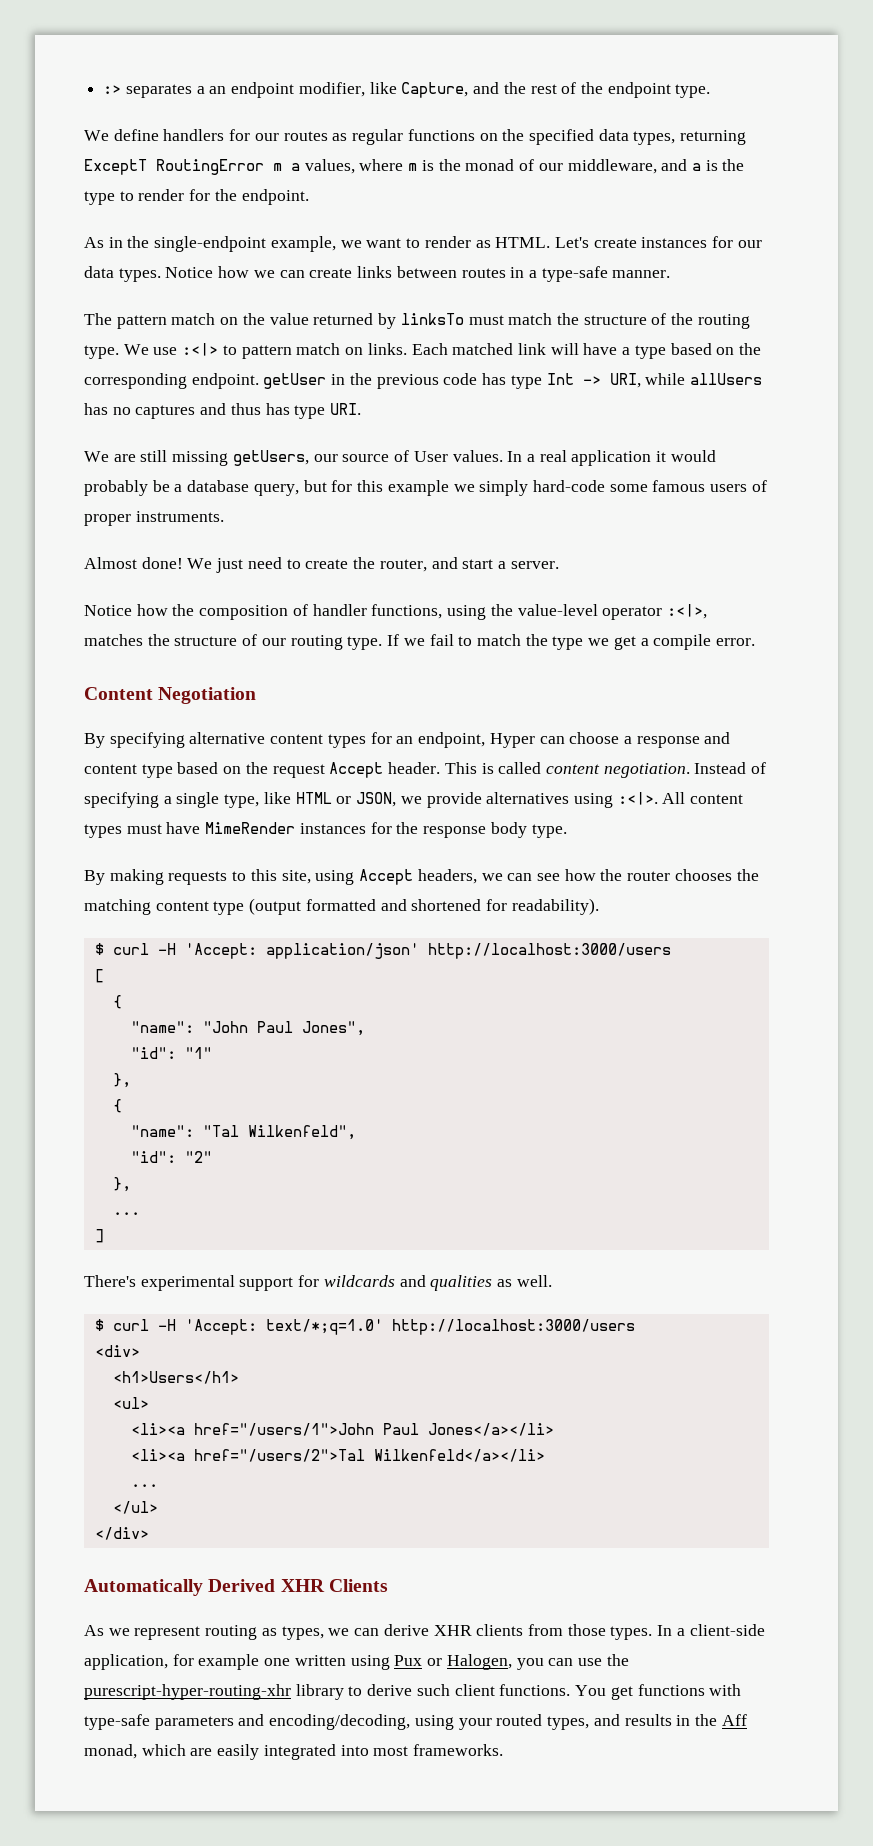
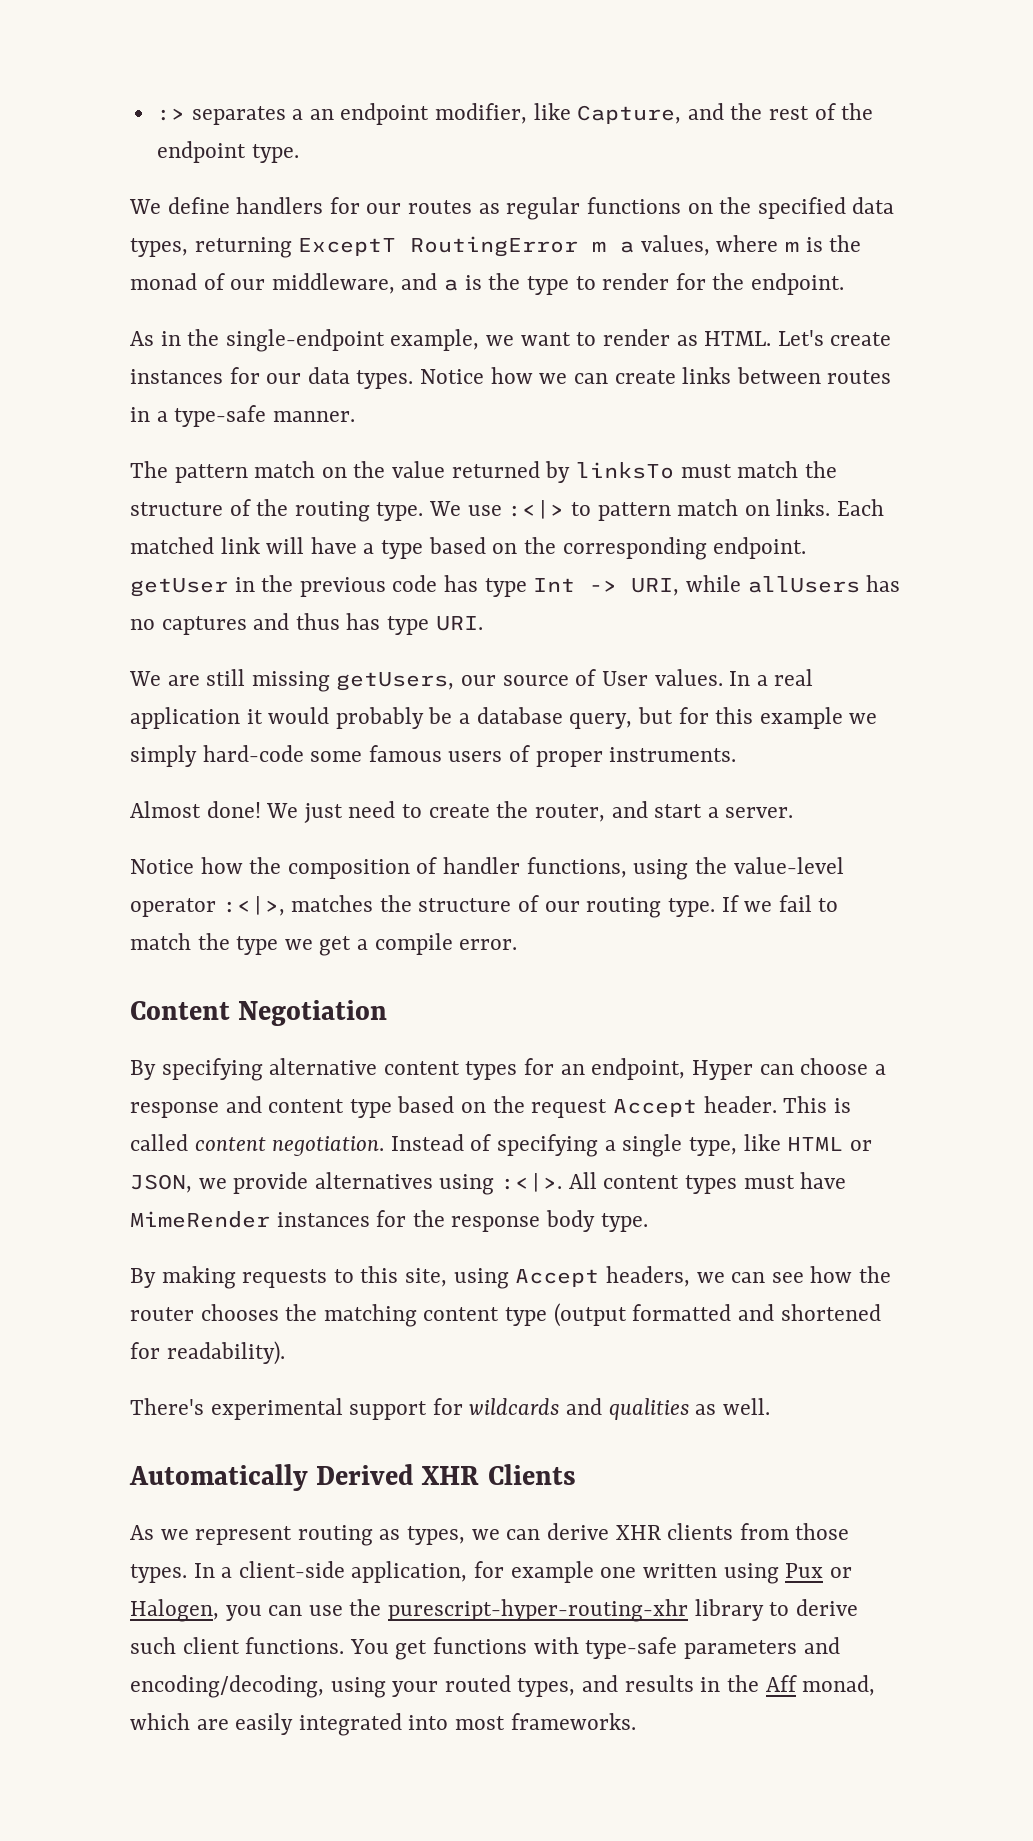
- $ curl -H 'Accept: application/json' http://localhost:3000/users
- [
- {
- "name": "John Paul Jones",
- "id": "1"
- },
- {
- "name": "Tal Wilkenfeld",
- "id": "2"
- },
- ...
- ]
- $ curl -H 'Accept: text/*;q=1.0' http://localhost:3000/users
- <div>
- <h1>Users</h1>
- <ul>
- <li><a href="/users/1">John Paul Jones</a></li>
- <li><a href="/users/2">Tal Wilkenfeld</a></li>
- ...
- </ul>
- </div>

